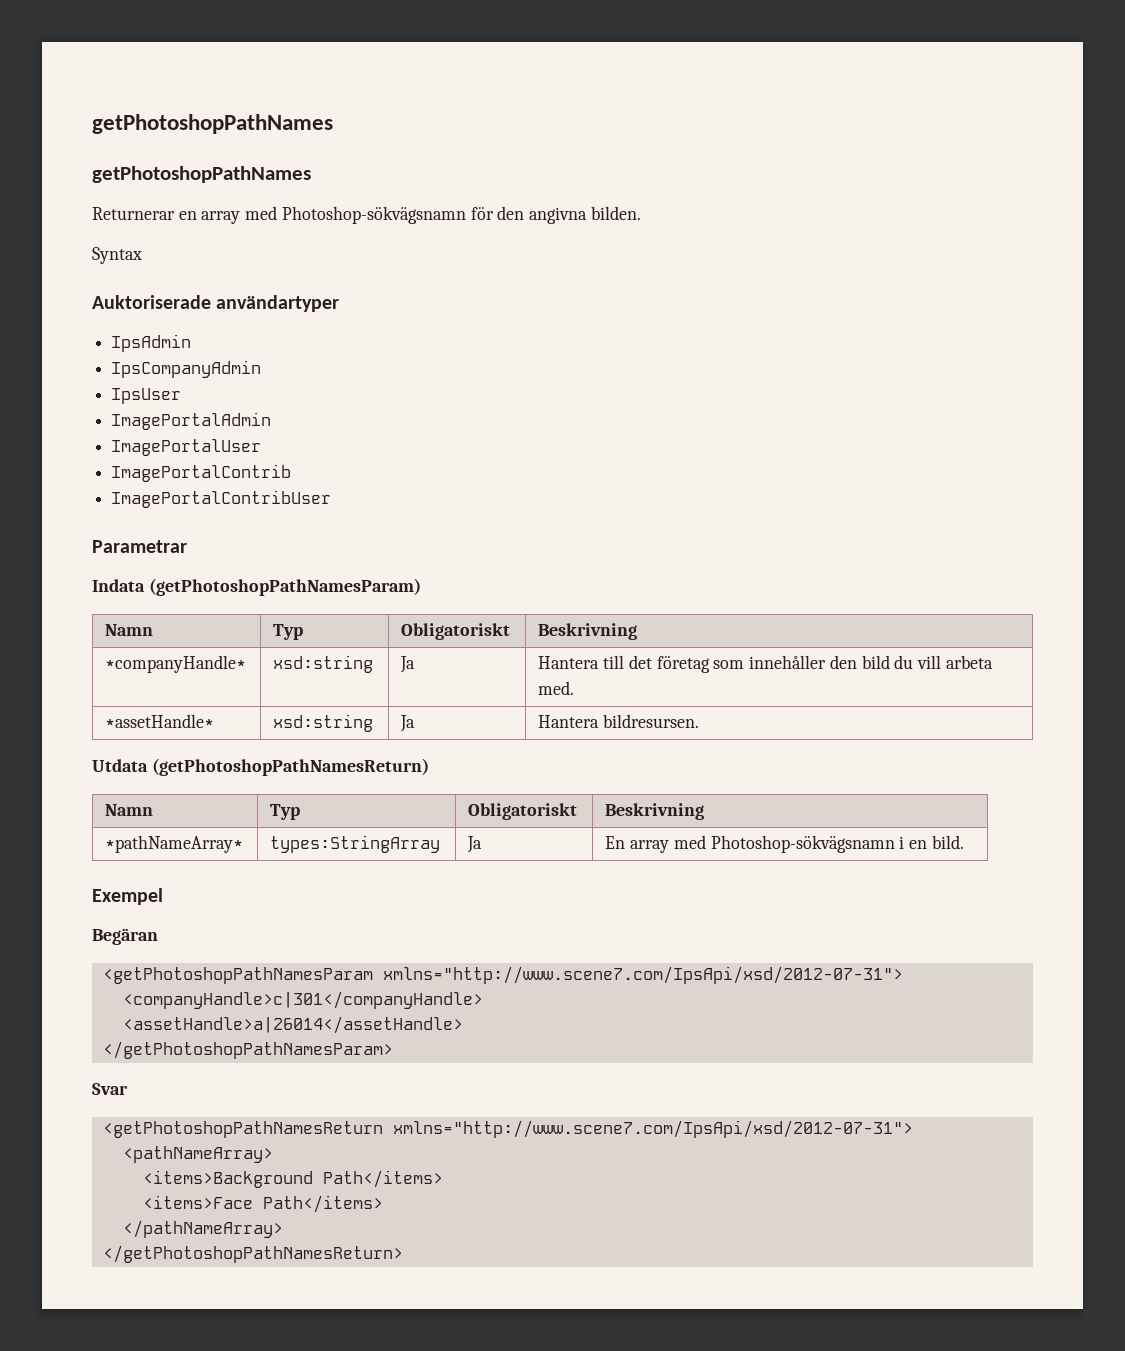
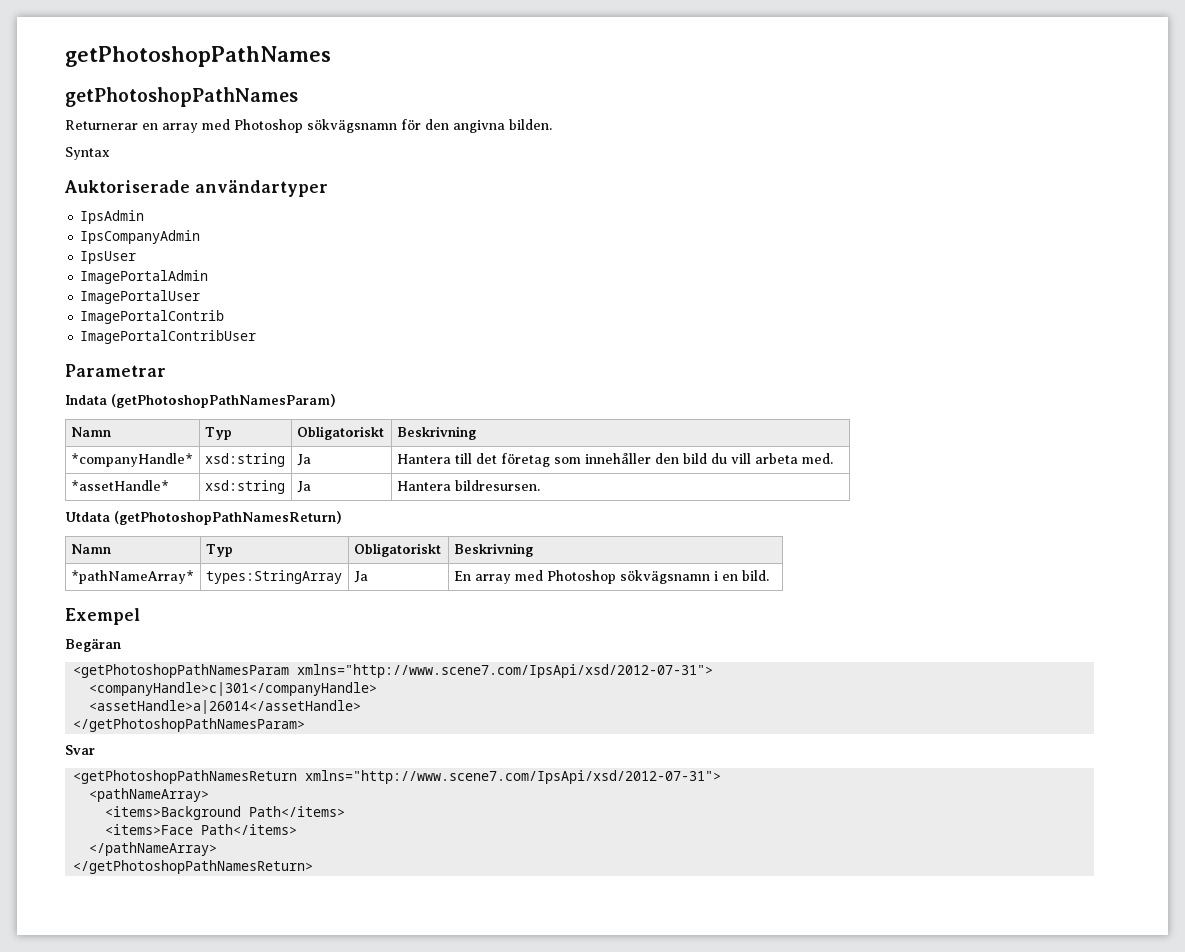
- Returnerar en array med Photoshop-sökvägsnamn för den angivna bilden.
+ Returnerar en array med Photoshop sökvägsnamn för den angivna bilden.
- *pathNameArray* | types:StringArray | Ja | En array med Photoshop-sökvägsnamn i en bild.
+ *pathNameArray* | types:StringArray | Ja | En array med Photoshop sökvägsnamn i en bild.

